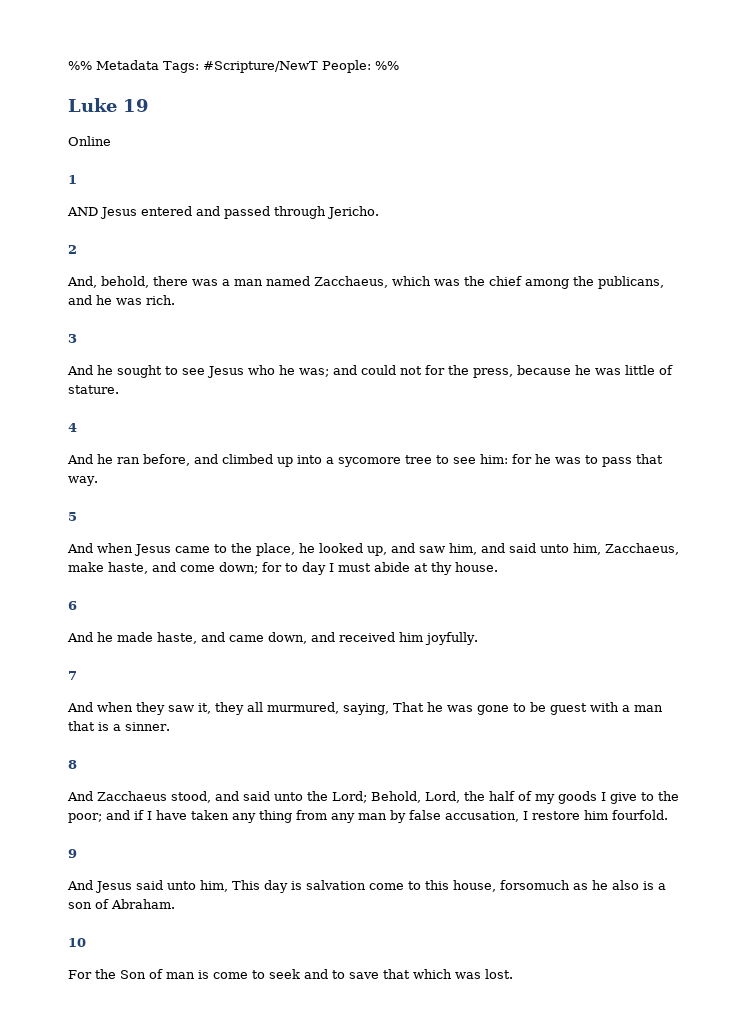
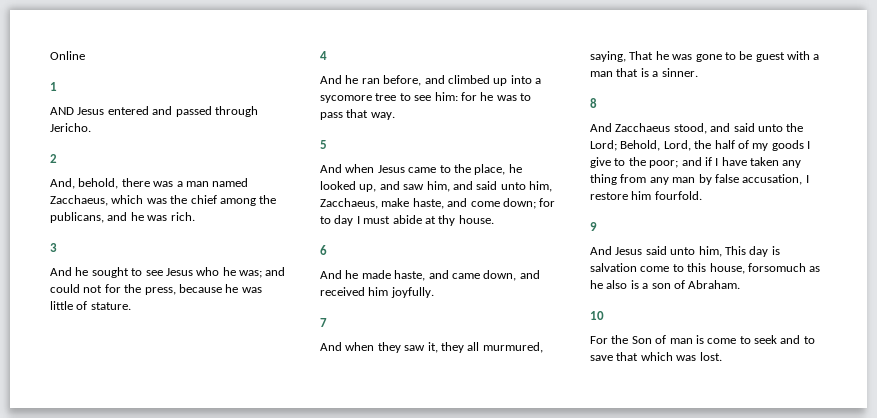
- %% Metadata Tags: #Scripture/NewT People: %%
- Luke 19

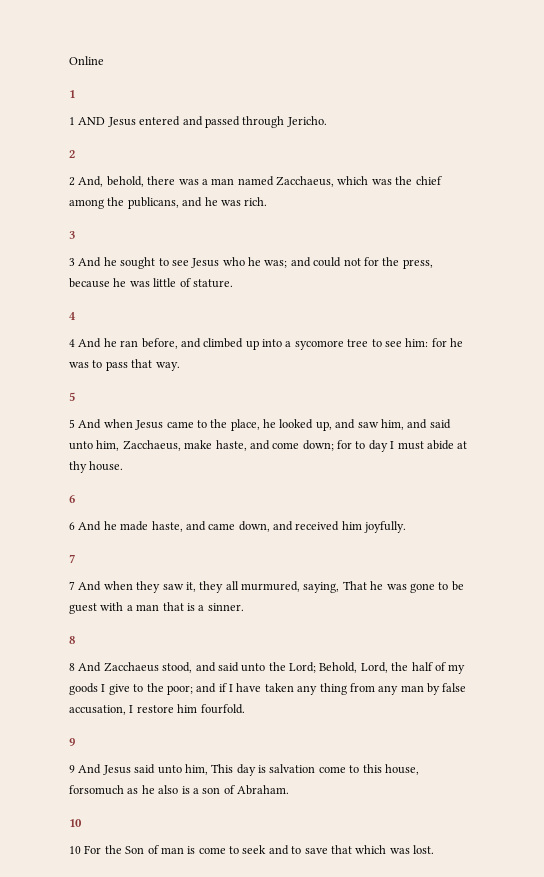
- AND Jesus entered and passed through Jericho.
+ 1 AND Jesus entered and passed through Jericho.
- And, behold, there was a man named Zacchaeus, which was the chief among the publicans, and he was rich.
+ 2 And, behold, there was a man named Zacchaeus, which was the chief among the publicans, and he was rich.
- And he sought to see Jesus who he was; and could not for the press, because he was little of stature.
+ 3 And he sought to see Jesus who he was; and could not for the press, because he was little of stature.
- And he ran before, and climbed up into a sycomore tree to see him: for he was to pass that way.
+ 4 And he ran before, and climbed up into a sycomore tree to see him: for he was to pass that way.
- And when Jesus came to the place, he looked up, and saw him, and said unto him, Zacchaeus, make haste, and come down; for to day I must abide at thy house.
+ 5 And when Jesus came to the place, he looked up, and saw him, and said unto him, Zacchaeus, make haste, and come down; for to day I must abide at thy house.
- And he made haste, and came down, and received him joyfully.
+ 6 And he made haste, and came down, and received him joyfully.
- And when they saw it, they all murmured, saying, That he was gone to be guest with a man that is a sinner.
+ 7 And when they saw it, they all murmured, saying, That he was gone to be guest with a man that is a sinner.
- And Zacchaeus stood, and said unto the Lord; Behold, Lord, the half of my goods I give to the poor; and if I have taken any thing from any man by false accusation, I restore him fourfold.
+ 8 And Zacchaeus stood, and said unto the Lord; Behold, Lord, the half of my goods I give to the poor; and if I have taken any thing from any man by false accusation, I restore him fourfold.
- And Jesus said unto him, This day is salvation come to this house, forsomuch as he also is a son of Abraham.
+ 9 And Jesus said unto him, This day is salvation come to this house, forsomuch as he also is a son of Abraham.
- For the Son of man is come to seek and to save that which was lost.
+ 10 For the Son of man is come to seek and to save that which was lost.

